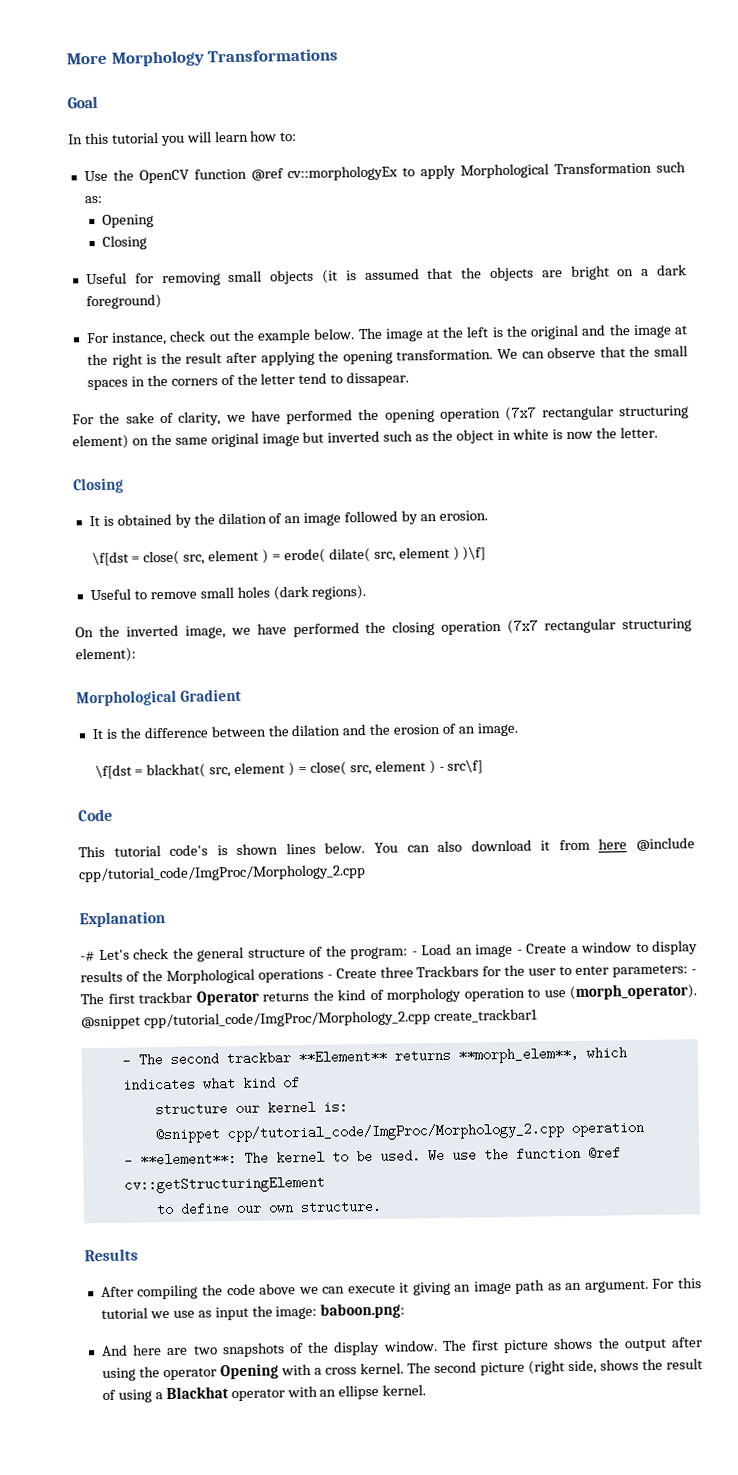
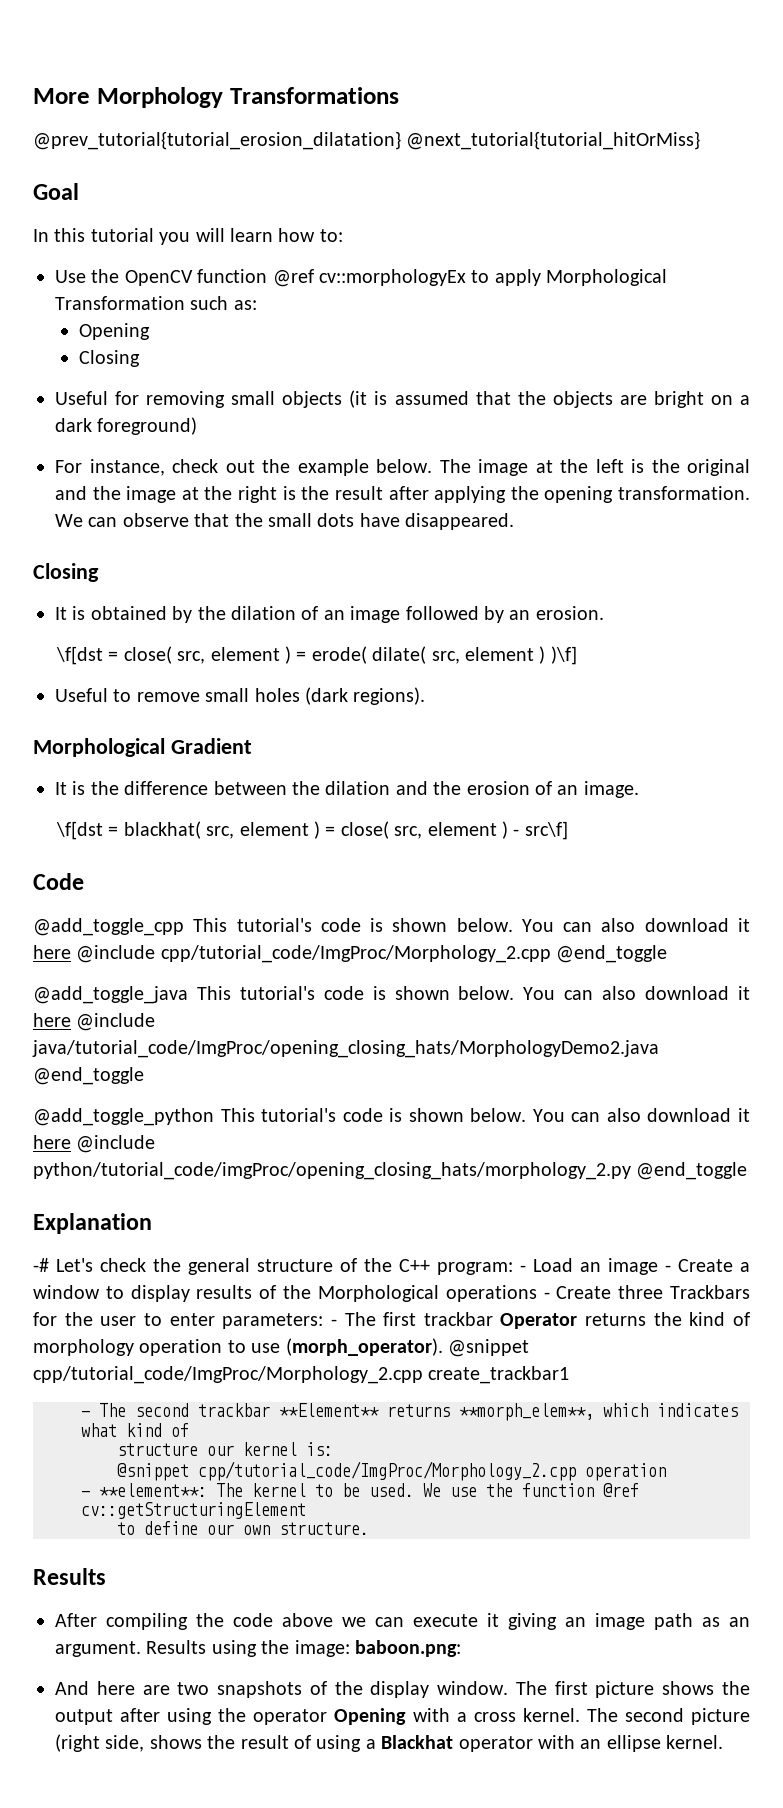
+ @prev_tutorial{tutorial_erosion_dilatation} @next_tutorial{tutorial_hitOrMiss}
- We can observe that the small spaces in the corners of the letter tend to dissapear.
- For the sake of clarity, we have performed the opening operation (7x7 rectangular structuring element) on the same original image but inverted such as the object in white is now the letter.
+ We can observe that the small dots have disappeared.
- On the inverted image, we have performed the closing operation (7x7 rectangular structuring element):
- This tutorial code's is shown lines below. You can also download it from here @include cpp/tutorial_code/ImgProc/Morphology_2.cpp
+ @add_toggle_cpp This tutorial's code is shown below. You can also download it here @include cpp/tutorial_code/ImgProc/Morphology_2.cpp @end_toggle
+ @add_toggle_java This tutorial's code is shown below. You can also download it here @include java/tutorial_code/ImgProc/opening_closing_hats/MorphologyDemo2.java @end_toggle
+ @add_toggle_python This tutorial's code is shown below. You can also download it here @include python/tutorial_code/imgProc/opening_closing_hats/morphology_2.py @end_toggle
- -# Let's check the general structure of the program: - Load an image - Create a window to display results of the Morphological operations - Create three Trackbars for the user to enter parameters: - The first trackbar Operator returns the kind of morphology operation to use (morph_operator).
+ -# Let's check the general structure of the C++ program: - Load an image - Create a window to display results of the Morphological operations - Create three Trackbars for the user to enter parameters: - The first trackbar Operator returns the kind of morphology operation to use (morph_operator).
- For this tutorial we use as input the image: baboon.png:
+ Results using the image: baboon.png:

